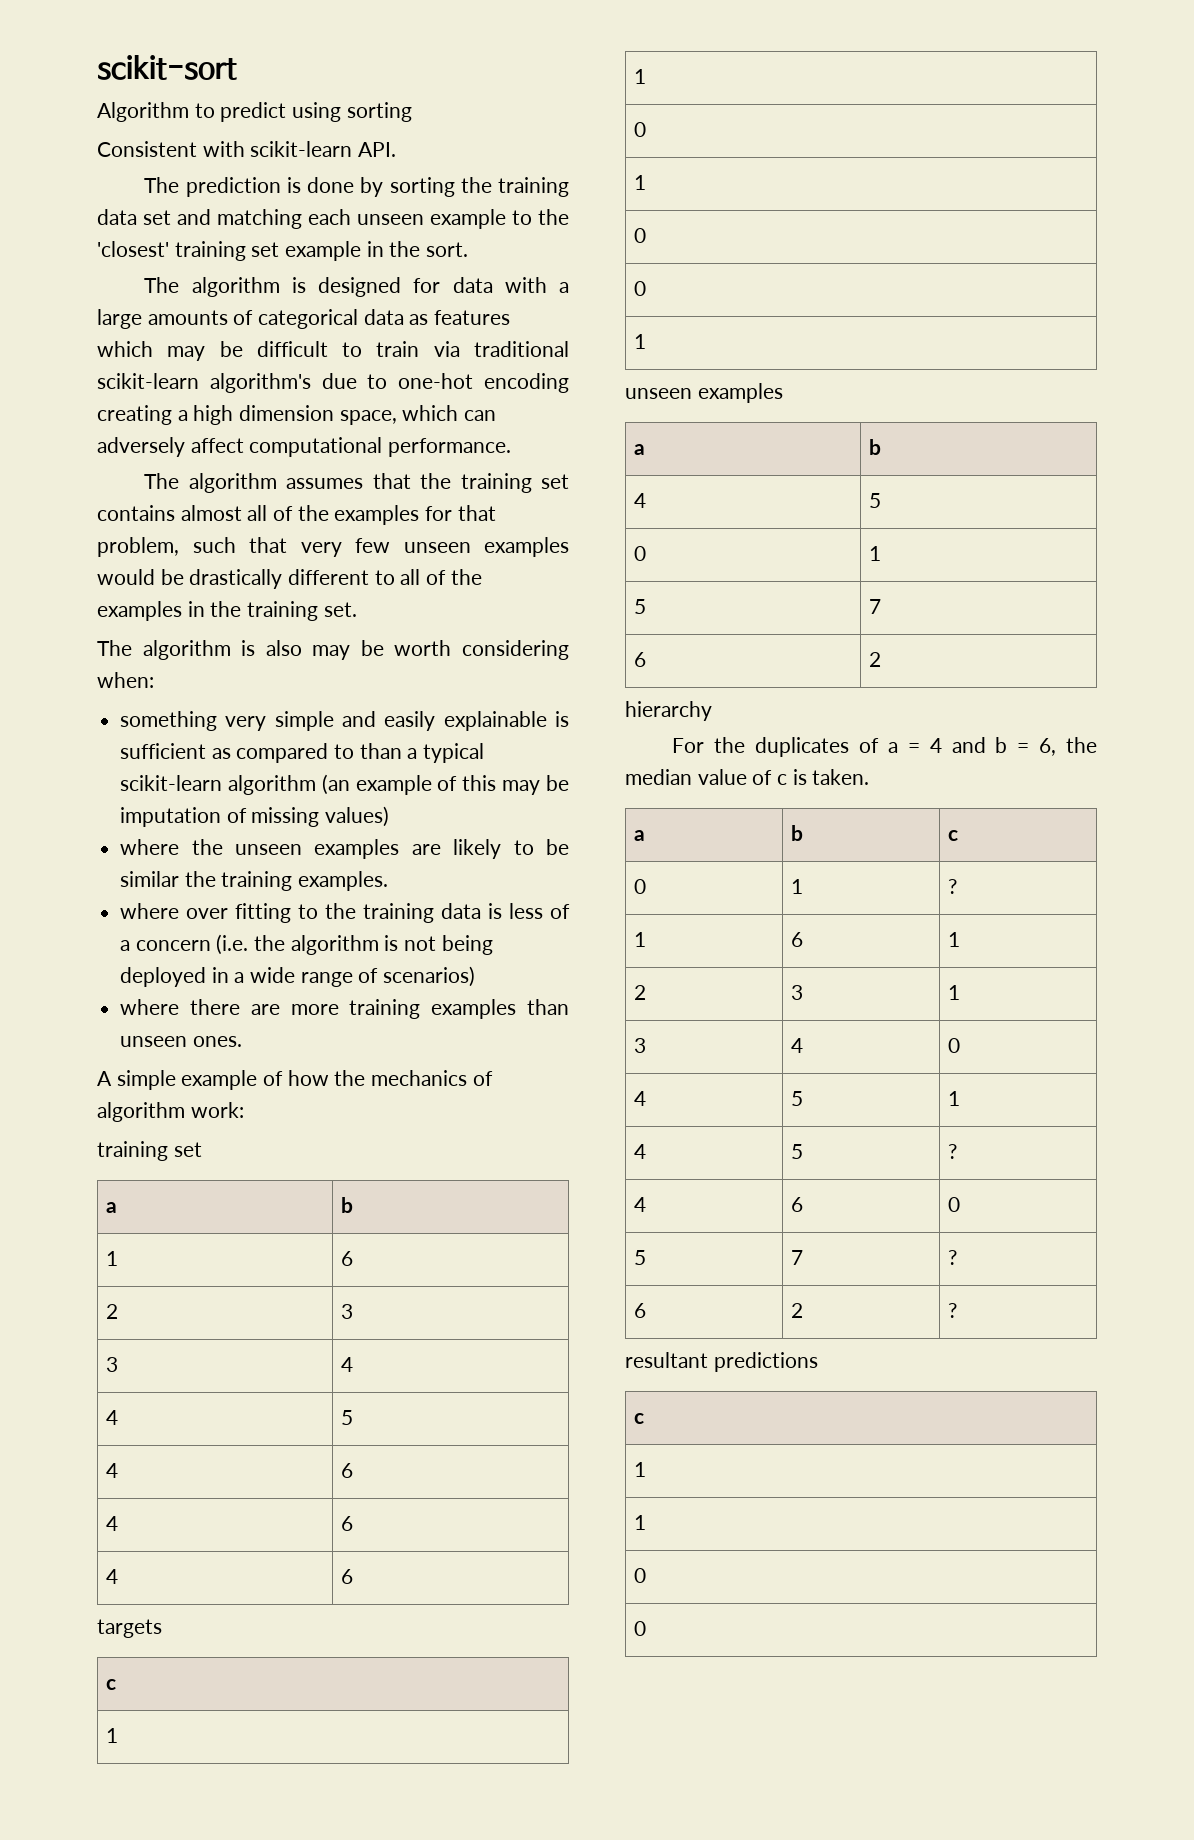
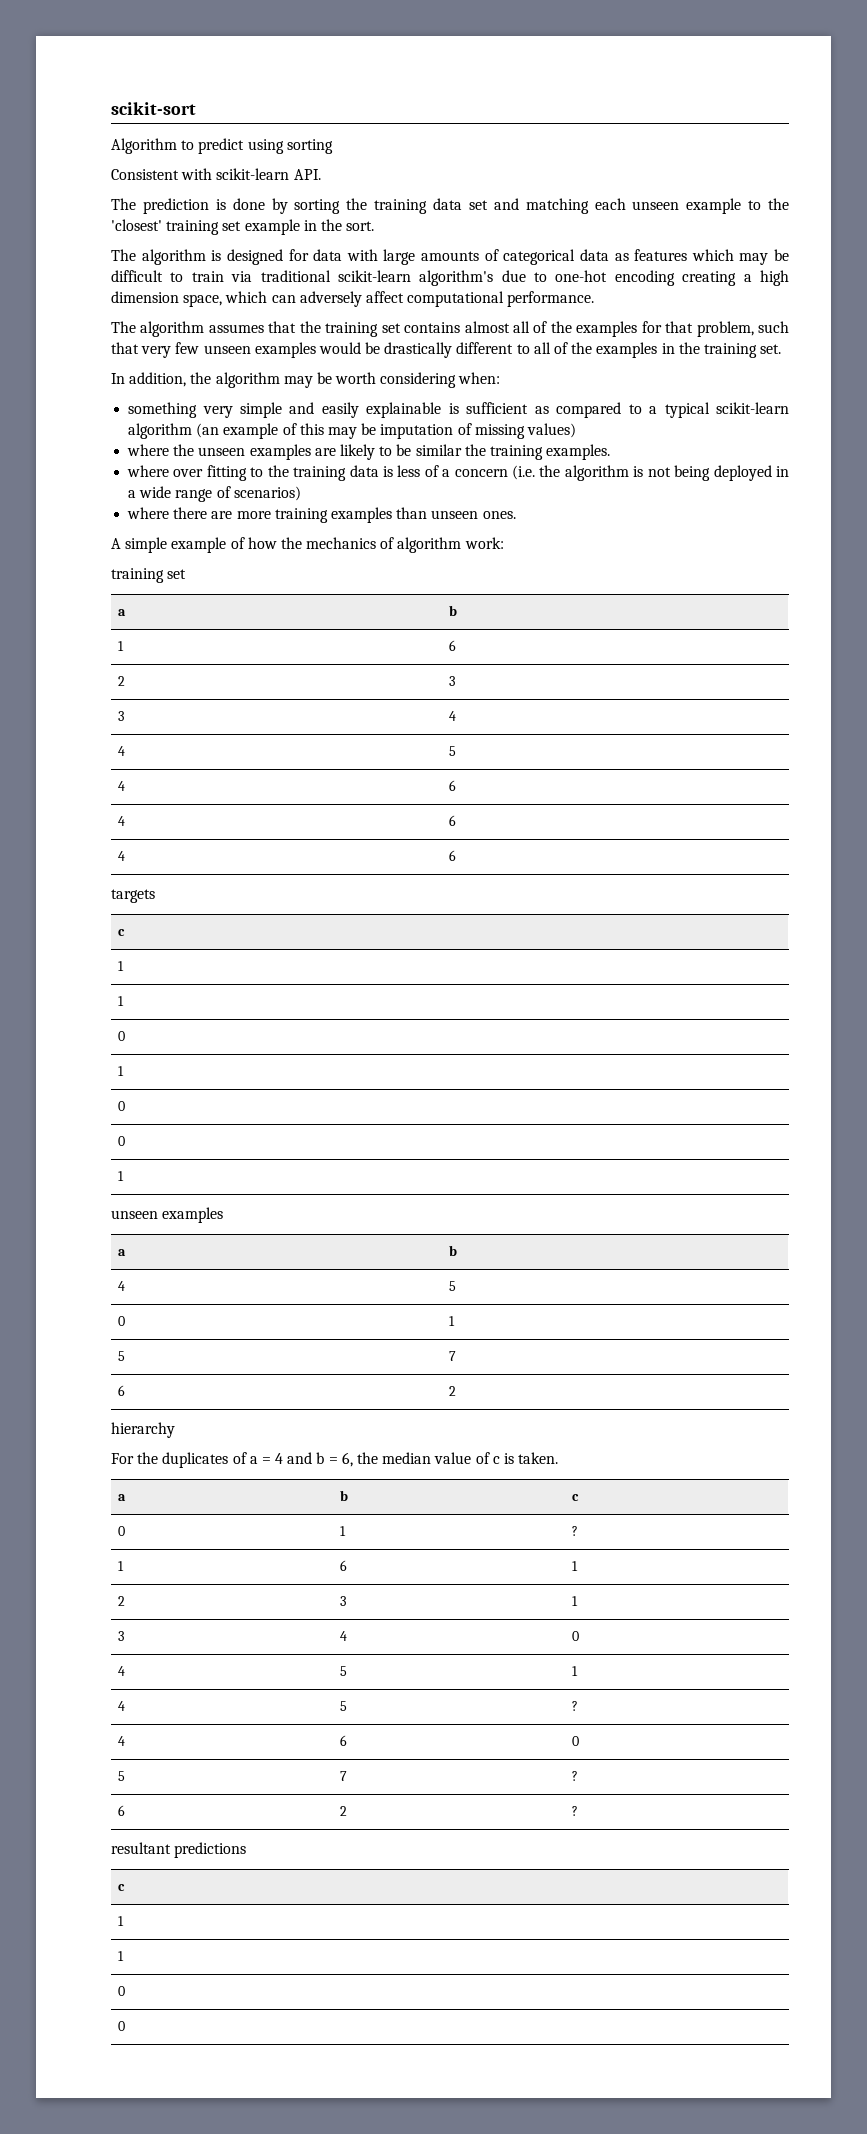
- The algorithm is designed for data with a large amounts of categorical data as features which may be difficult to train via traditional scikit-learn algorithm's due to one-hot encoding creating a high dimension space, which can adversely affect computational performance.
+ The algorithm is designed for data with large amounts of categorical data as features which may be difficult to train via traditional scikit-learn algorithm's due to one-hot encoding creating a high dimension space, which can adversely affect computational performance.
- The algorithm is also may be worth considering when:
+ In addition, the algorithm may be worth considering when:
- something very simple and easily explainable is sufficient as compared to than a typical scikit-learn algorithm (an example of this may be imputation of missing values)
+ something very simple and easily explainable is sufficient as compared to a typical scikit-learn algorithm (an example of this may be imputation of missing values)

